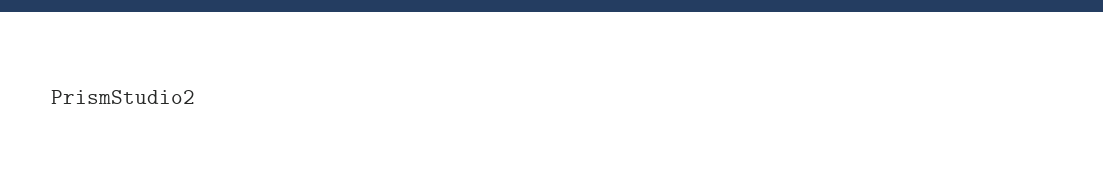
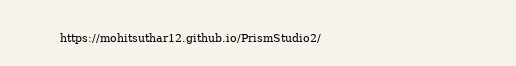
- PrismStudio2
+ https://mohitsuthar12.github.io/PrismStudio2/

